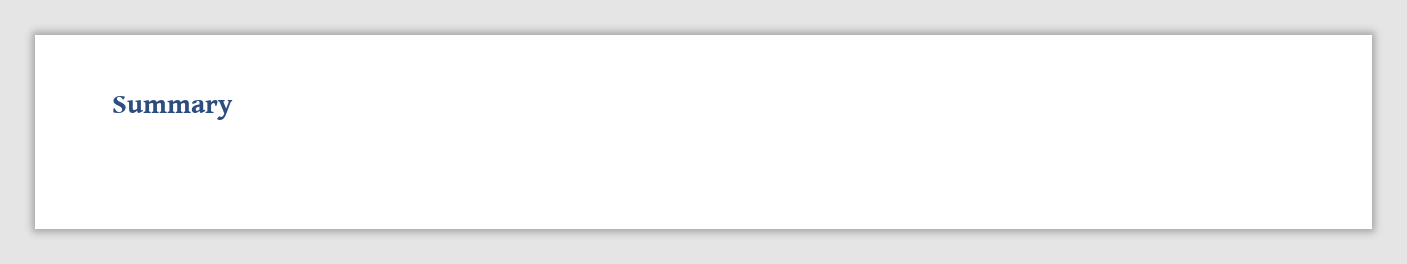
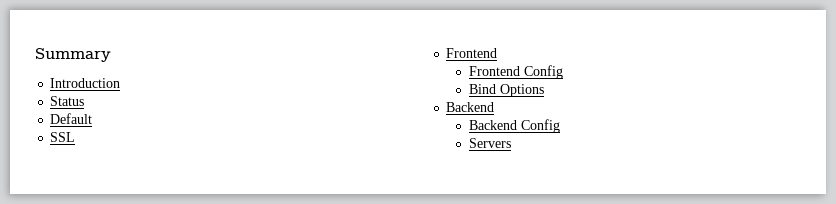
+ Introduction
+ Status
+ Default
+ SSL
+ Frontend
+ Frontend Config
+ Bind Options
+ Backend
+ Backend Config
+ Servers

